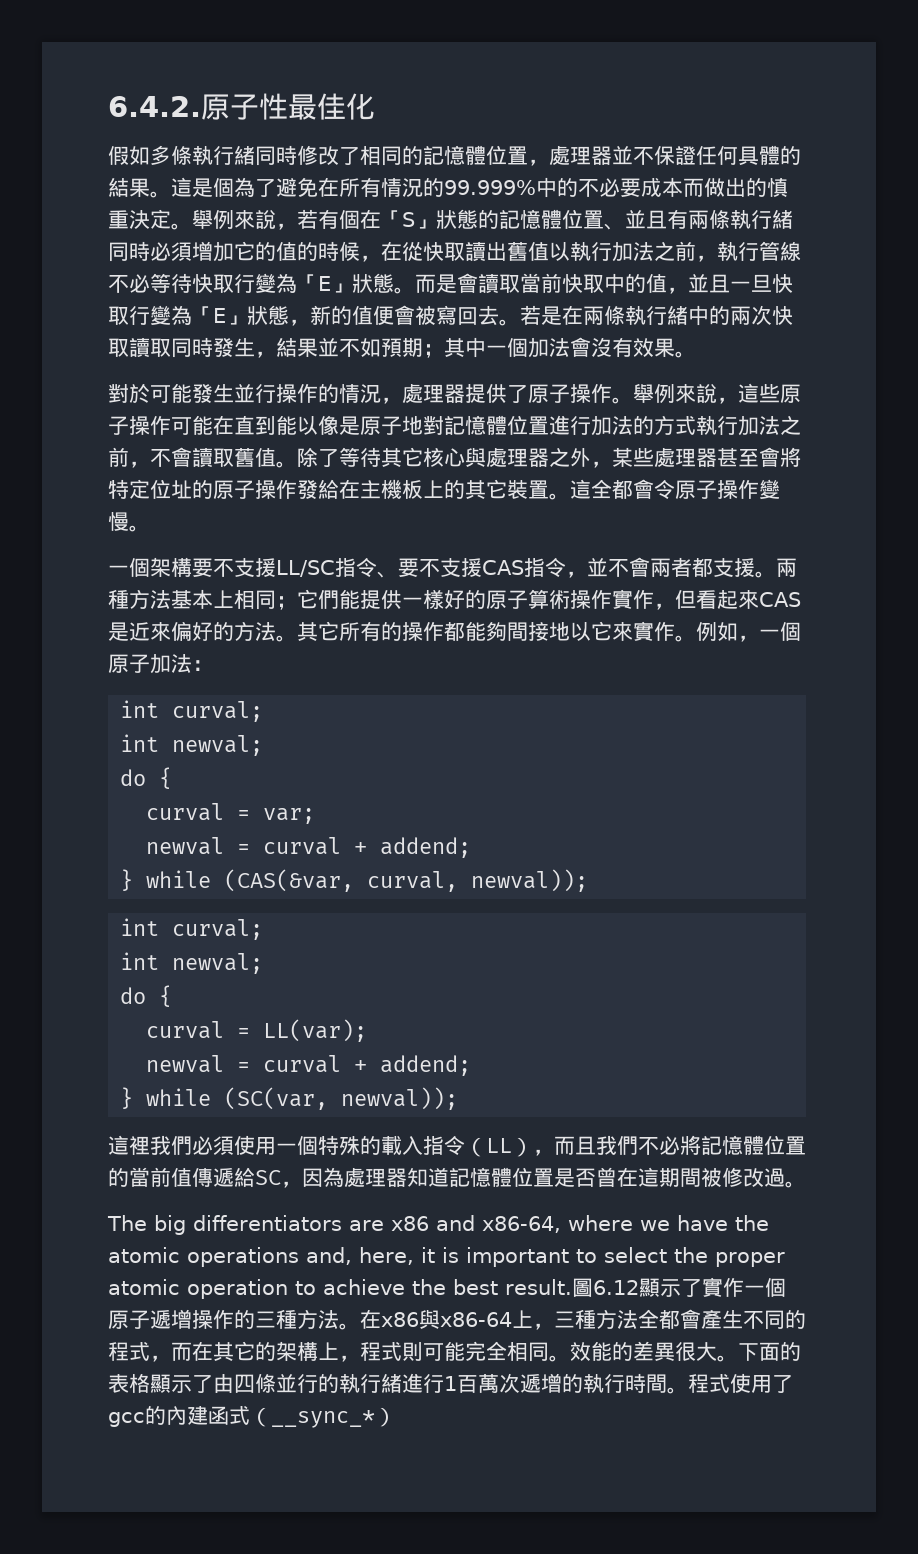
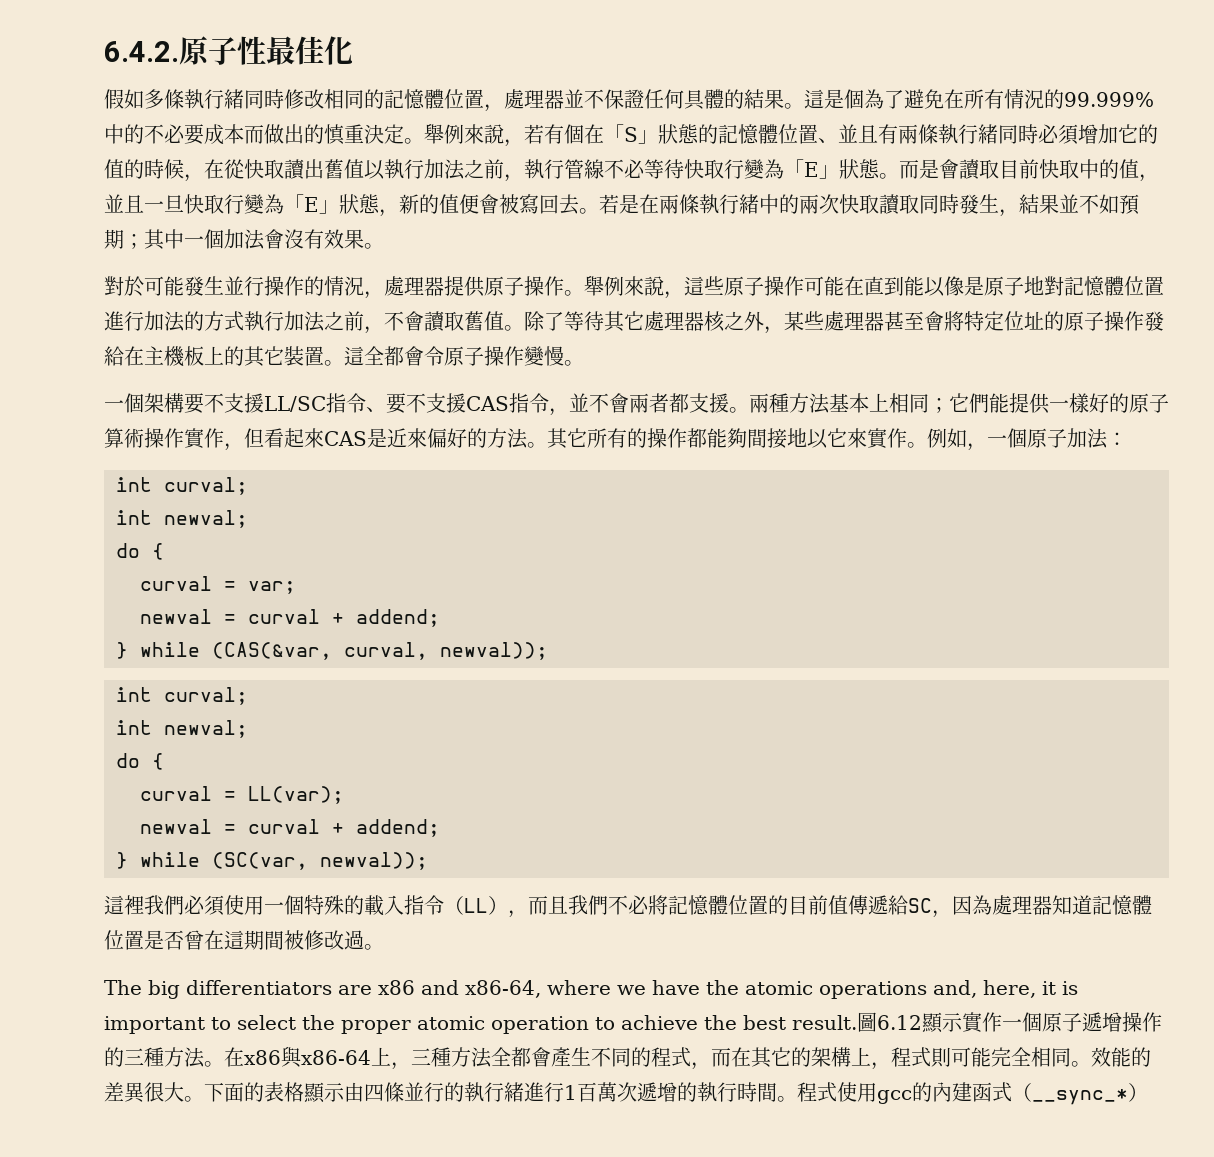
- 假如多條執行緒同時修改了相同的記憶體位置，處理器並不保證任何具體的結果。
+ 假如多條執行緒同時修改相同的記憶體位置，處理器並不保證任何具體的結果。
- 而是會讀取當前快取中的值，並且一旦快取行變為「E」狀態，新的值便會被寫回去。
+ 而是會讀取目前快取中的值，並且一旦快取行變為「E」狀態，新的值便會被寫回去。
- 對於可能發生並行操作的情況，處理器提供了原子操作。
+ 對於可能發生並行操作的情況，處理器提供原子操作。
- 除了等待其它核心與處理器之外，某些處理器甚至會將特定位址的原子操作發給在主機板上的其它裝置。
+ 除了等待其它處理器核之外，某些處理器甚至會將特定位址的原子操作發給在主機板上的其它裝置。
- 這裡我們必須使用一個特殊的載入指令（LL），而且我們不必將記憶體位置的當前值傳遞給SC，因為處理器知道記憶體位置是否曾在這期間被修改過。
+ 這裡我們必須使用一個特殊的載入指令（LL），而且我們不必將記憶體位置的目前值傳遞給SC，因為處理器知道記憶體位置是否曾在這期間被修改過。
- 圖6.12顯示了實作一個原子遞增操作的三種方法。
+ 圖6.12顯示實作一個原子遞增操作的三種方法。
- 下面的表格顯示了由四條並行的執行緒進行1百萬次遞增的執行時間。
+ 下面的表格顯示由四條並行的執行緒進行1百萬次遞增的執行時間。
- 程式使用了gcc的內建函式（__sync_*）
+ 程式使用gcc的內建函式（__sync_*）

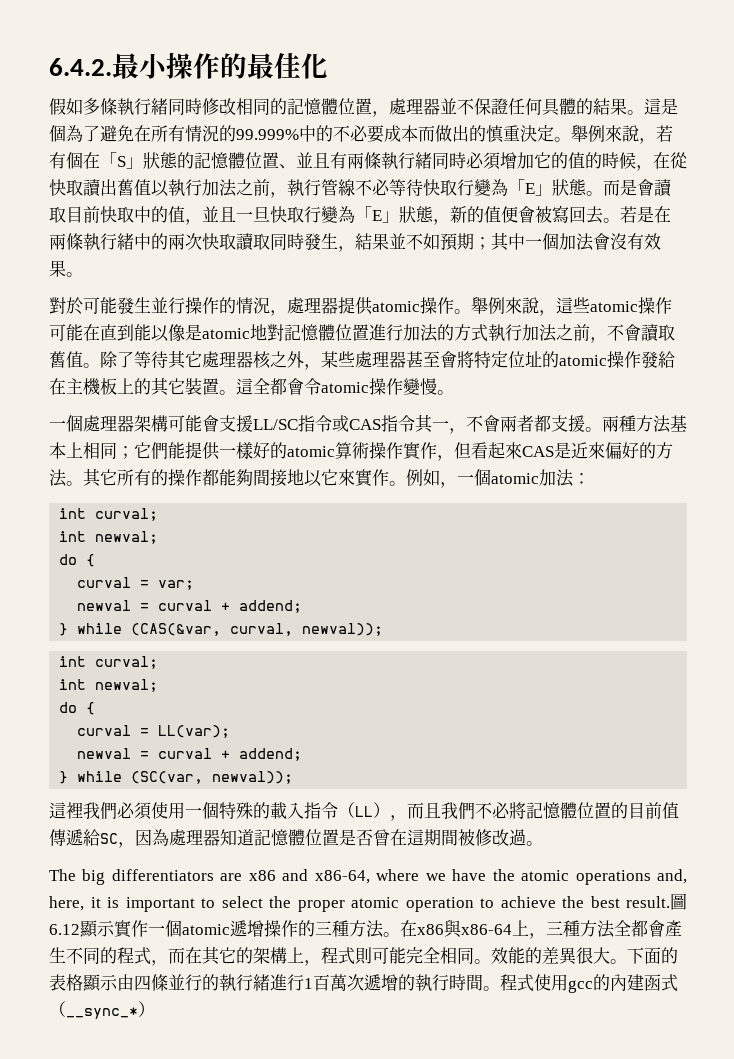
- 6.4.2.原子性最佳化
+ 6.4.2.最小操作的最佳化
- 對於可能發生並行操作的情況，處理器提供原子操作。
+ 對於可能發生並行操作的情況，處理器提供atomic操作。
- 舉例來說，這些原子操作可能在直到能以像是原子地對記憶體位置進行加法的方式執行加法之前，不會讀取舊值。
+ 舉例來說，這些atomic操作可能在直到能以像是atomic地對記憶體位置進行加法的方式執行加法之前，不會讀取舊值。
- 除了等待其它處理器核之外，某些處理器甚至會將特定位址的原子操作發給在主機板上的其它裝置。
+ 除了等待其它處理器核之外，某些處理器甚至會將特定位址的atomic操作發給在主機板上的其它裝置。
- 這全都會令原子操作變慢。
+ 這全都會令atomic操作變慢。
- 一個架構要不支援LL/SC指令、要不支援CAS指令，並不會兩者都支援。
+ 一個處理器架構可能會支援LL/SC指令或CAS指令其一，不會兩者都支援。
- 兩種方法基本上相同；它們能提供一樣好的原子算術操作實作，但看起來CAS是近來偏好的方法。
+ 兩種方法基本上相同；它們能提供一樣好的atomic算術操作實作，但看起來CAS是近來偏好的方法。
- 例如，一個原子加法：
+ 例如，一個atomic加法：
- 圖6.12顯示實作一個原子遞增操作的三種方法。
+ 圖6.12顯示實作一個atomic遞增操作的三種方法。

